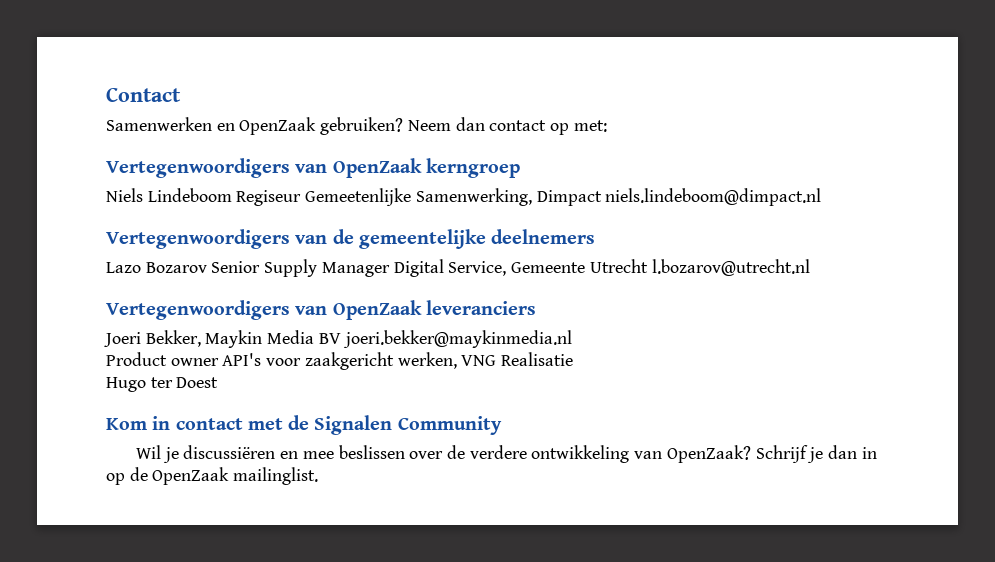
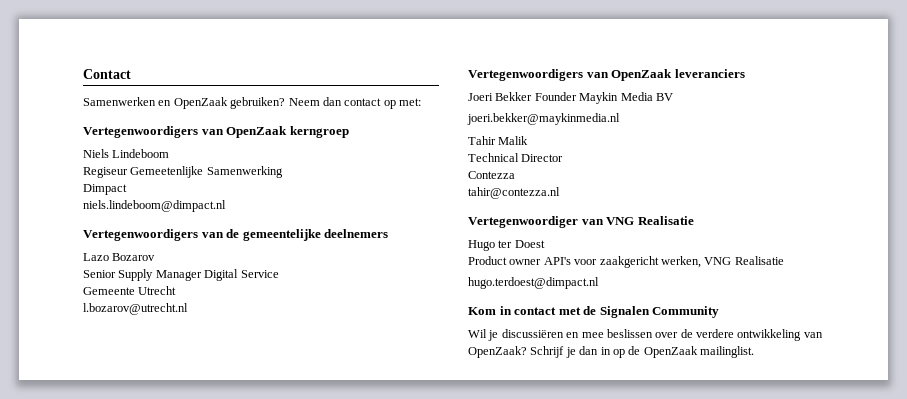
- Niels Lindeboom Regiseur Gemeetenlijke Samenwerking, Dimpact niels.lindeboom@dimpact.nl
+ Niels Lindeboom
+ Regiseur Gemeetenlijke Samenwerking
+ Dimpact
+ niels.lindeboom@dimpact.nl
- Lazo Bozarov Senior Supply Manager Digital Service, Gemeente Utrecht l.bozarov@utrecht.nl
+ Lazo Bozarov
+ Senior Supply Manager Digital Service
+ Gemeente Utrecht
+ l.bozarov@utrecht.nl
- Joeri Bekker, Maykin Media BV joeri.bekker@maykinmedia.nl
+ Joeri Bekker Founder Maykin Media BV
+ joeri.bekker@maykinmedia.nl
+ Tahir Malik
+ Technical Director
+ Contezza
+ tahir@contezza.nl
+ Vertegenwoordiger van VNG Realisatie
+ Hugo ter Doest
- Hugo ter Doest
+ hugo.terdoest@dimpact.nl

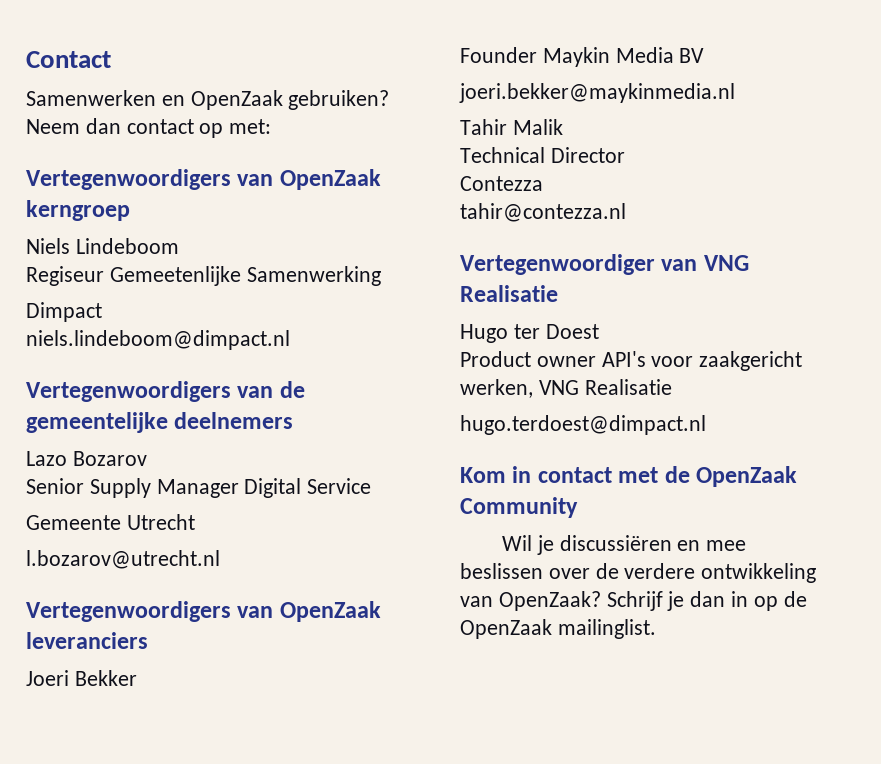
- Joeri Bekker Founder Maykin Media BV
+ Joeri Bekker
+ Founder Maykin Media BV
- Kom in contact met de Signalen Community
+ Kom in contact met de OpenZaak Community

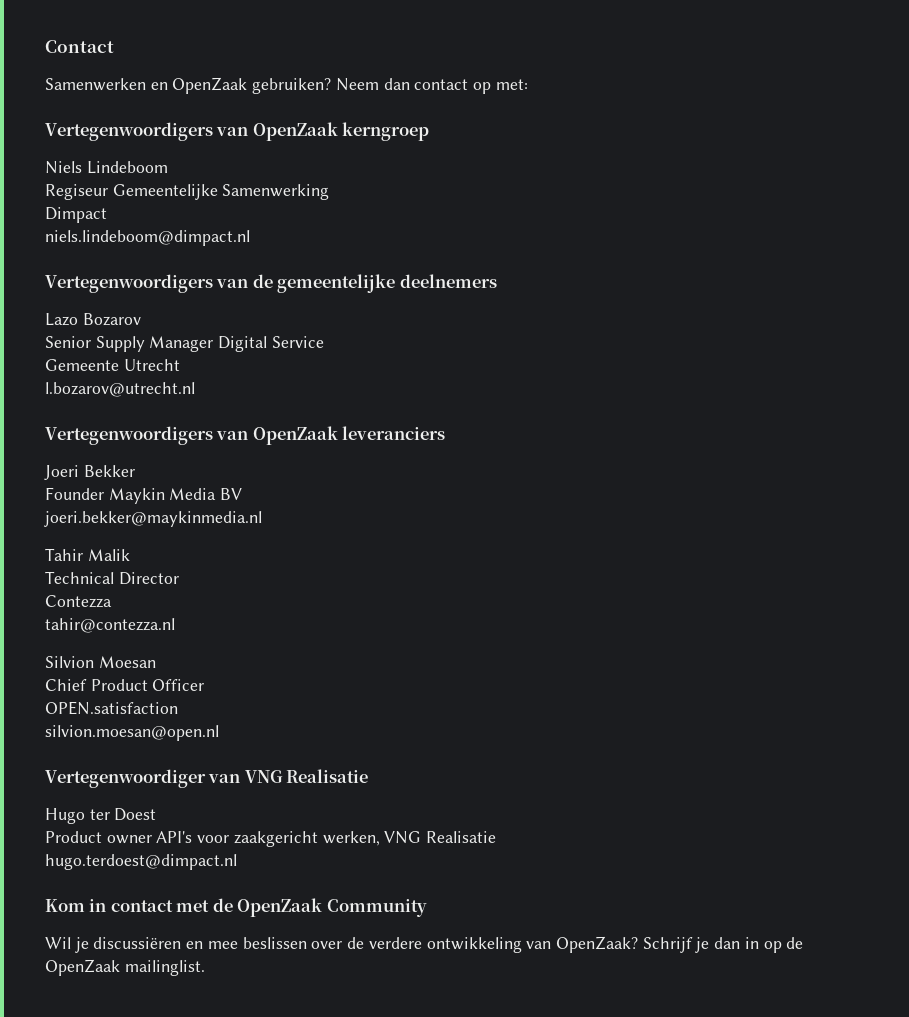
- Regiseur Gemeetenlijke Samenwerking
+ Regiseur Gemeentelijke Samenwerking
+ Silvion Moesan
+ Chief Product Officer
+ OPEN.satisfaction
+ silvion.moesan@open.nl

